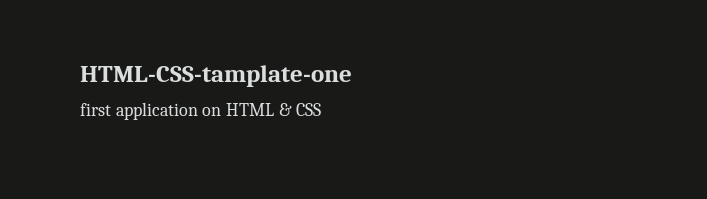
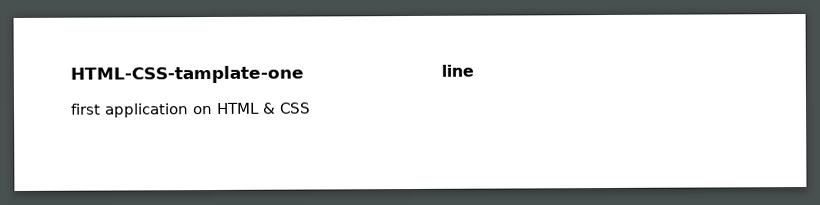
+ line

